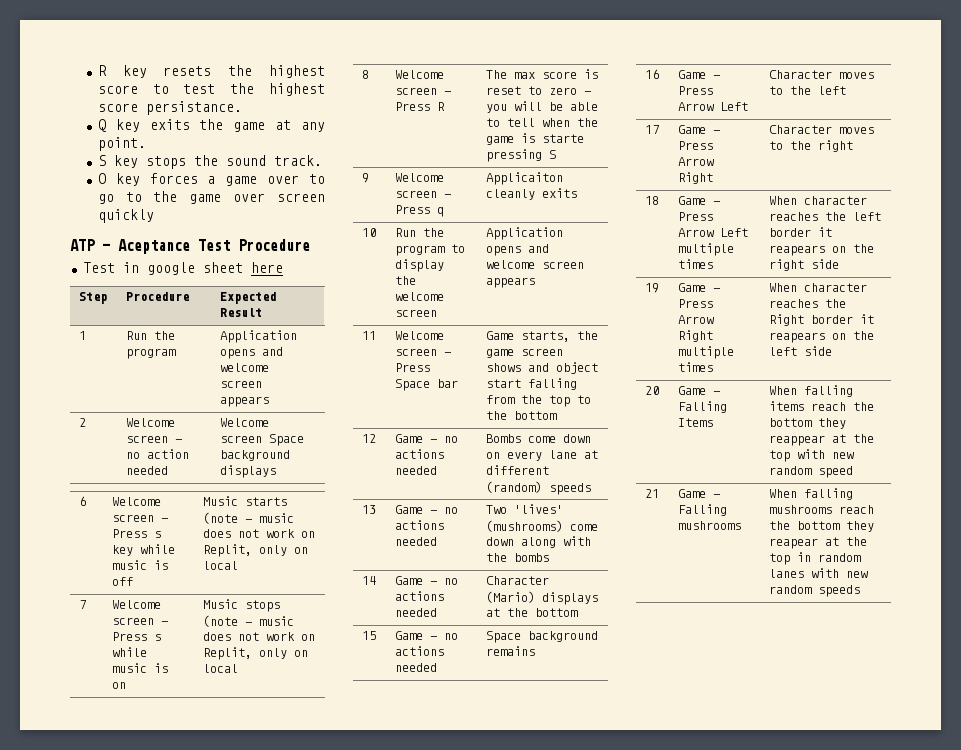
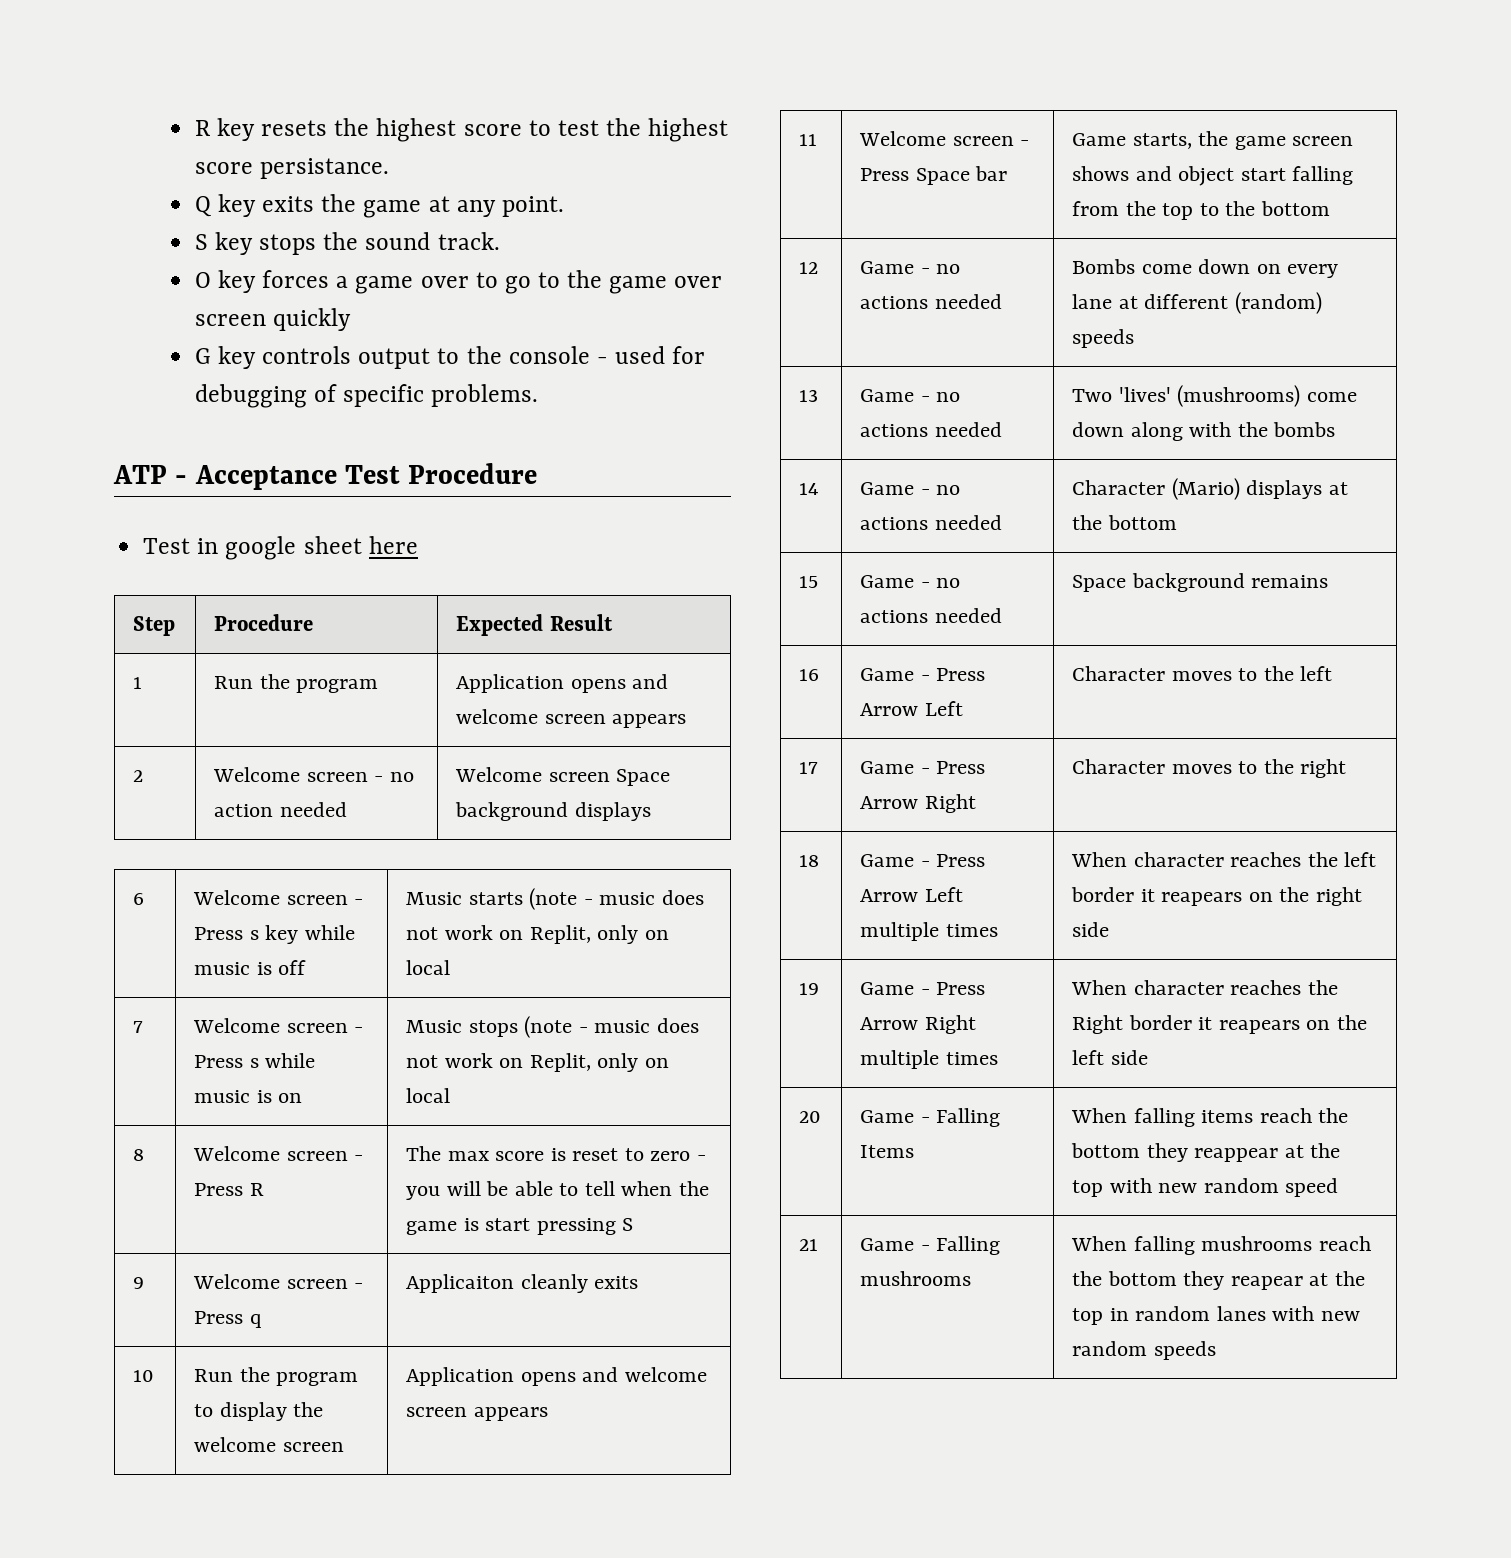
+ G key controls output to the console - used for debugging of specific problems.
- ATP - Aceptance Test Procedure
+ ATP - Acceptance Test Procedure
- 8 | Welcome screen - Press R | The max score is reset to zero - you will be able to tell when the game is starte pressing S
+ 8 | Welcome screen - Press R | The max score is reset to zero - you will be able to tell when the game is start pressing S

